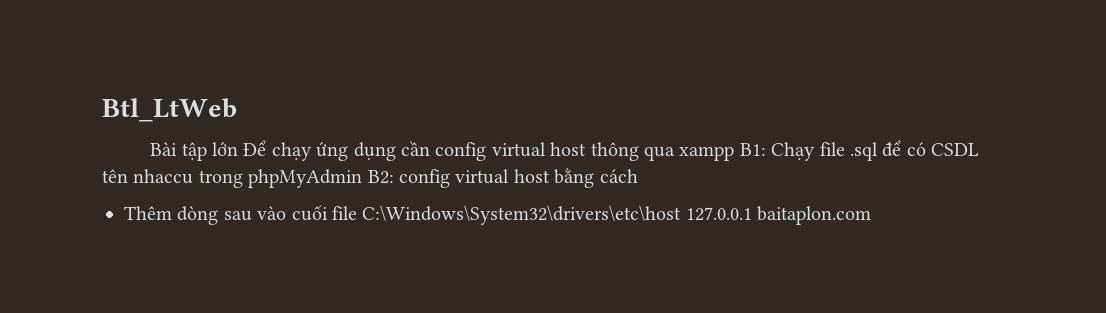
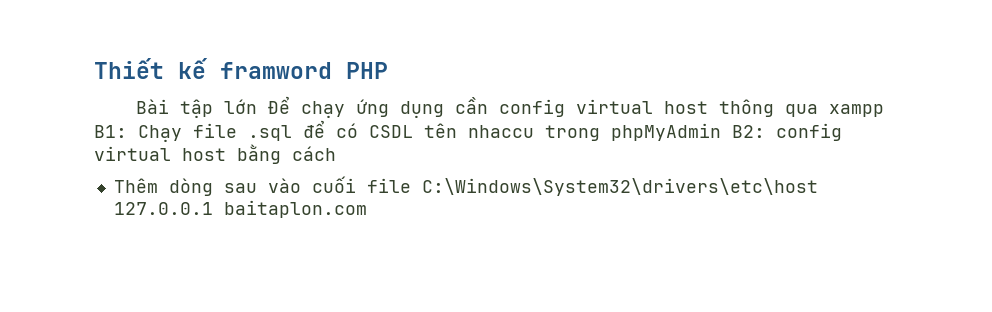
- Btl_LtWeb
+ Thiết kế framword PHP

